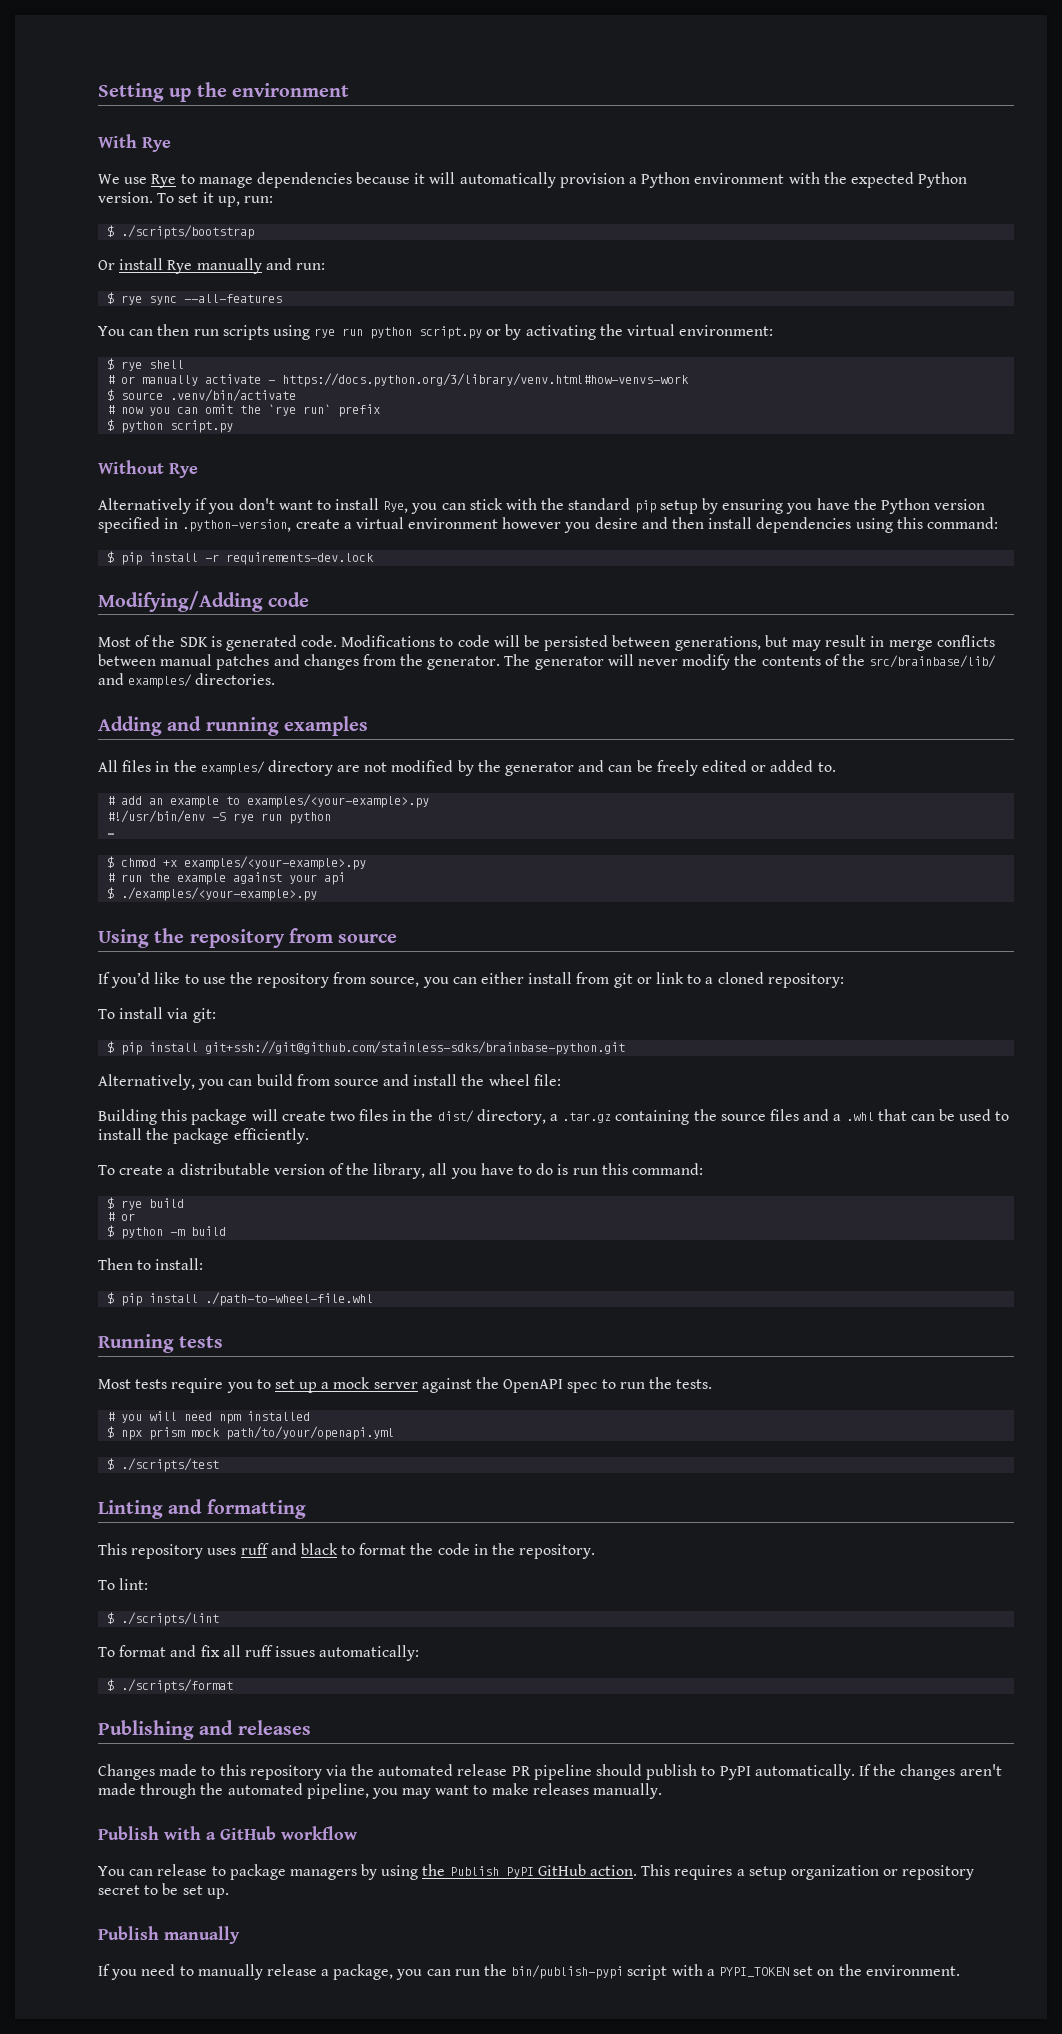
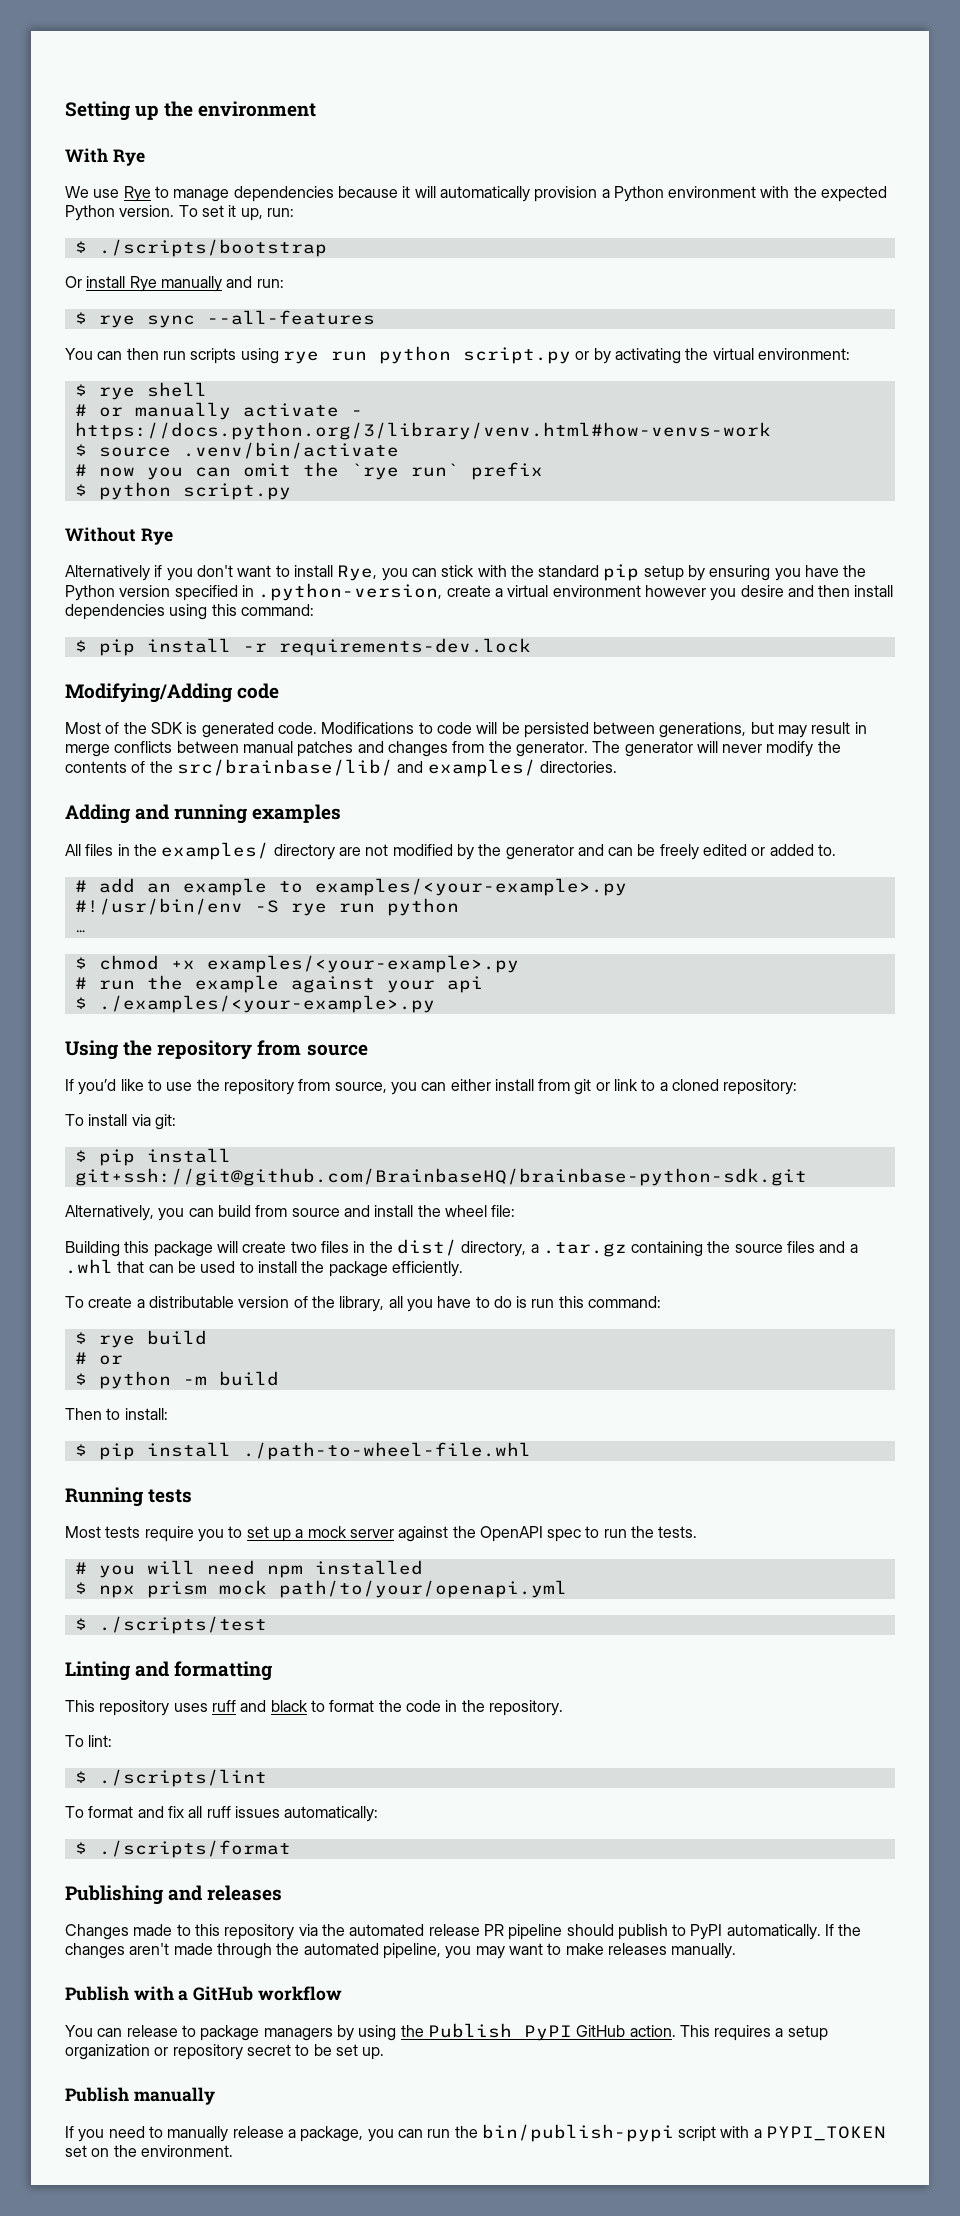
- $ pip install git+ssh://git@github.com/stainless-sdks/brainbase-python.git
+ $ pip install git+ssh://git@github.com/BrainbaseHQ/brainbase-python-sdk.git

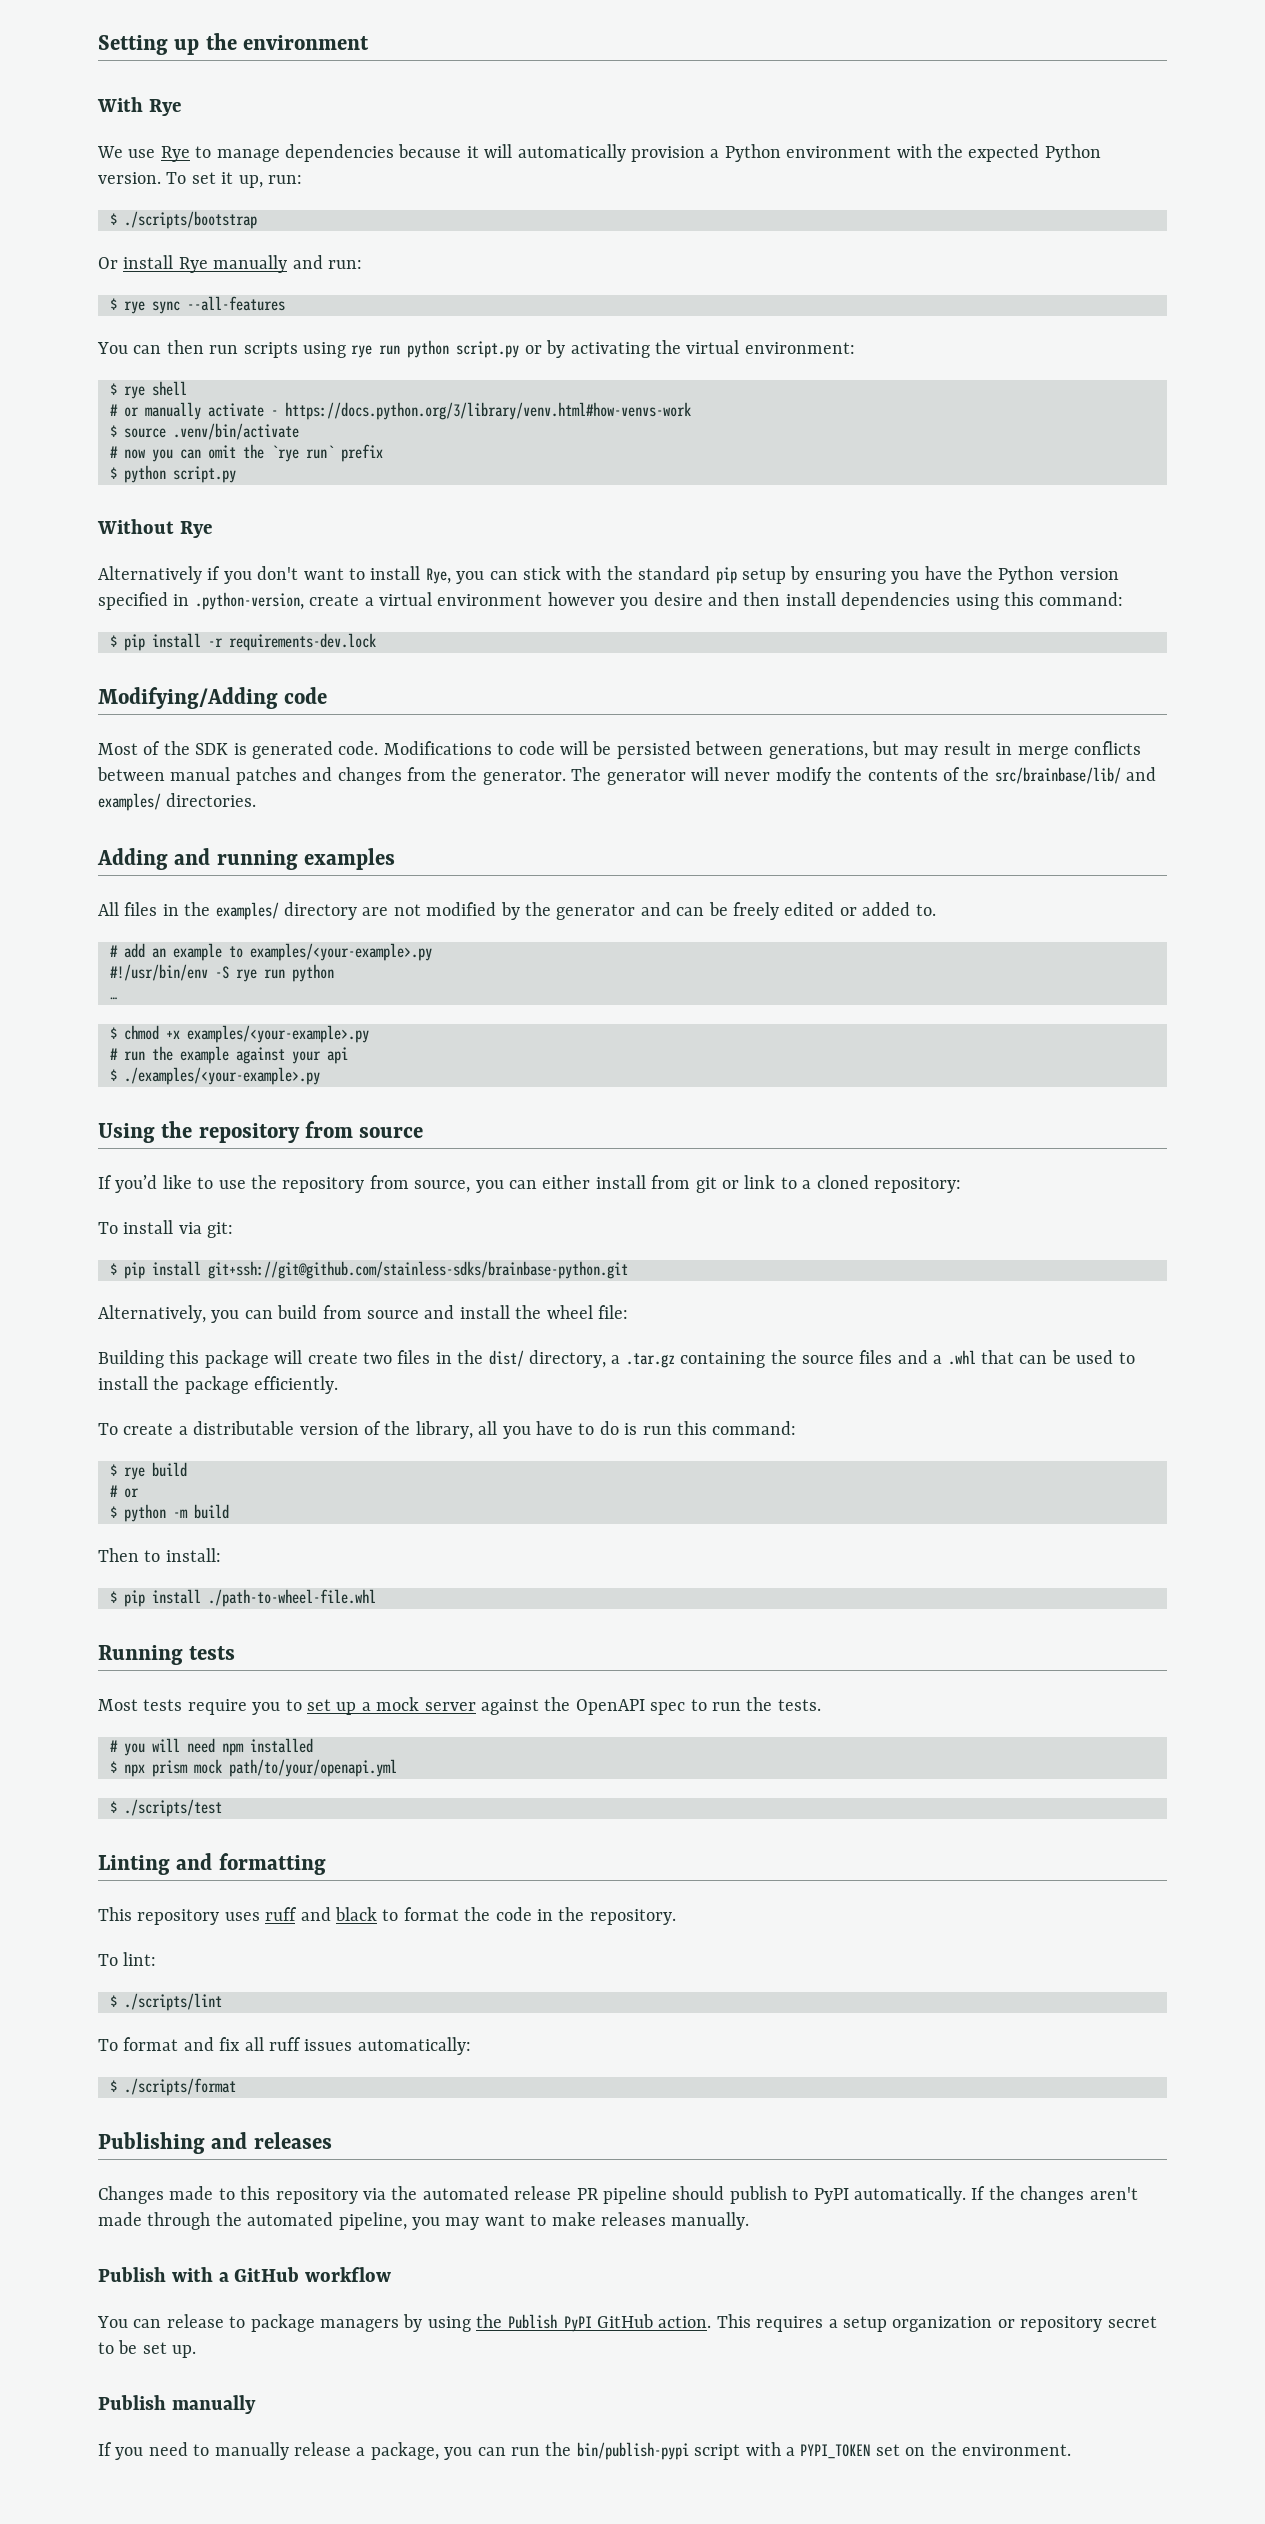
- $ pip install git+ssh://git@github.com/BrainbaseHQ/brainbase-python-sdk.git
+ $ pip install git+ssh://git@github.com/stainless-sdks/brainbase-python.git

